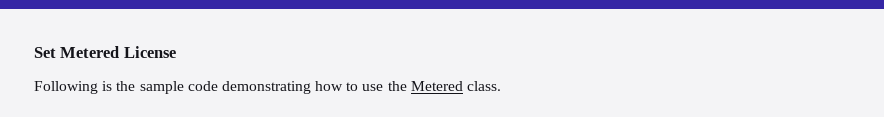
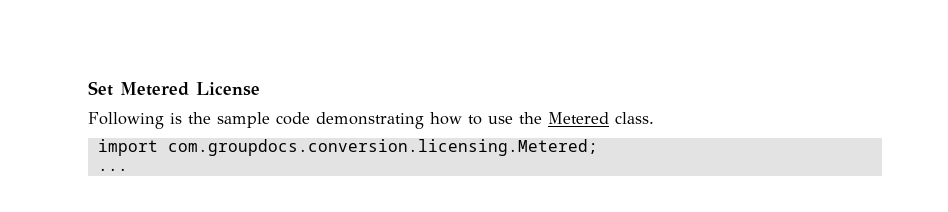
+ import com.groupdocs.conversion.licensing.Metered;
+ ...

